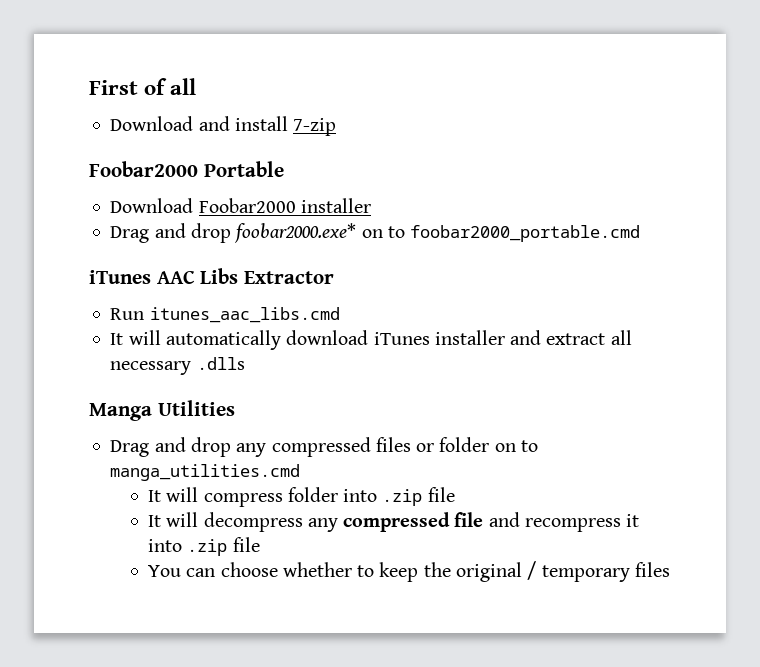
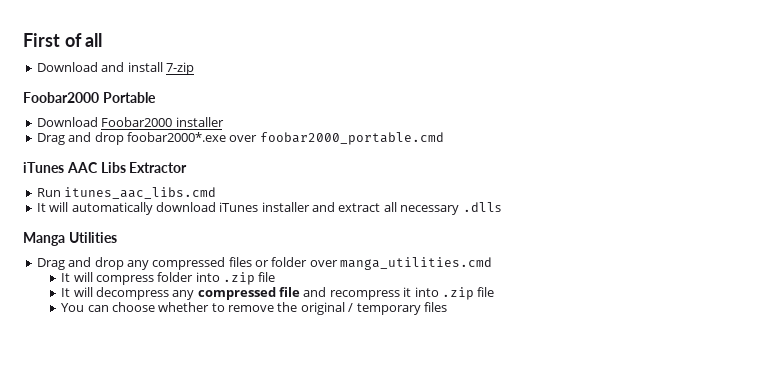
- Drag and drop foobar2000.exe* on to foobar2000_portable.cmd
+ Drag and drop foobar2000*.exe over foobar2000_portable.cmd
- Drag and drop any compressed files or folder on to manga_utilities.cmd
+ Drag and drop any compressed files or folder over manga_utilities.cmd
- You can choose whether to keep the original / temporary files
+ You can choose whether to remove the original / temporary files

